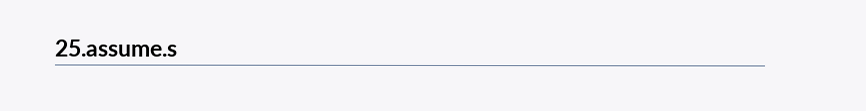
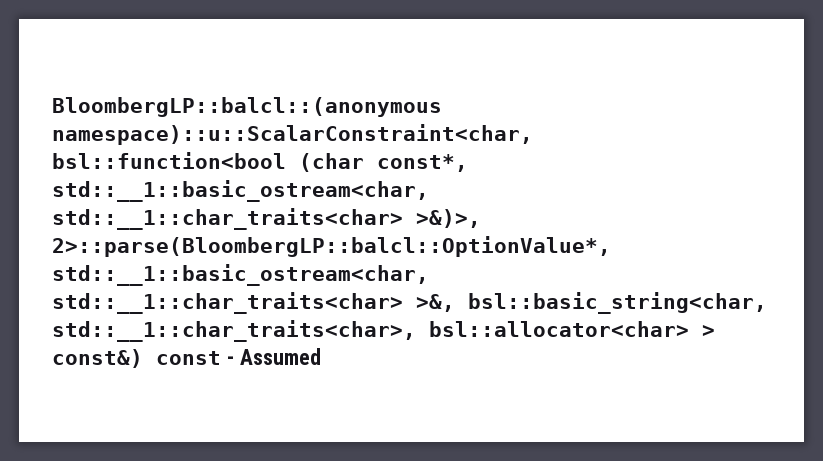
- 25.assume.s
+ BloombergLP::balcl::(anonymous namespace)::u::ScalarConstraint<char, bsl::function<bool (char const*, std::__1::basic_ostream<char, std::__1::char_traits<char> >&)>, 2>::parse(BloombergLP::balcl::OptionValue*, std::__1::basic_ostream<char, std::__1::char_traits<char> >&, bsl::basic_string<char, std::__1::char_traits<char>, bsl::allocator<char> > const&) const - Assumed

